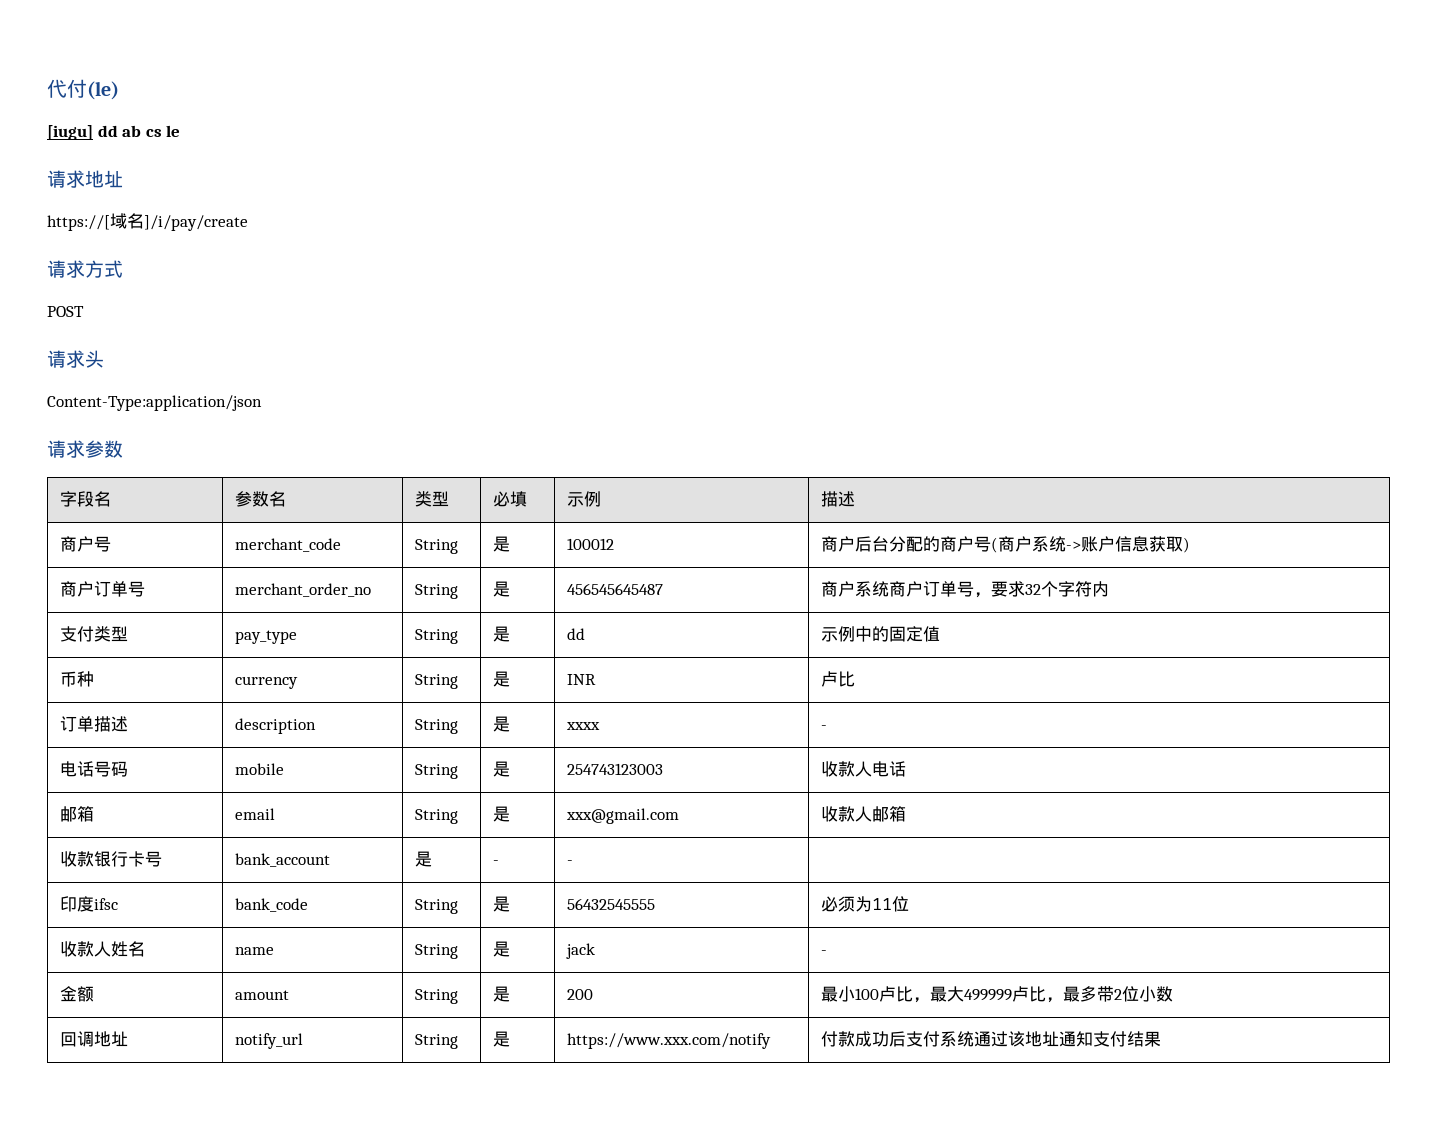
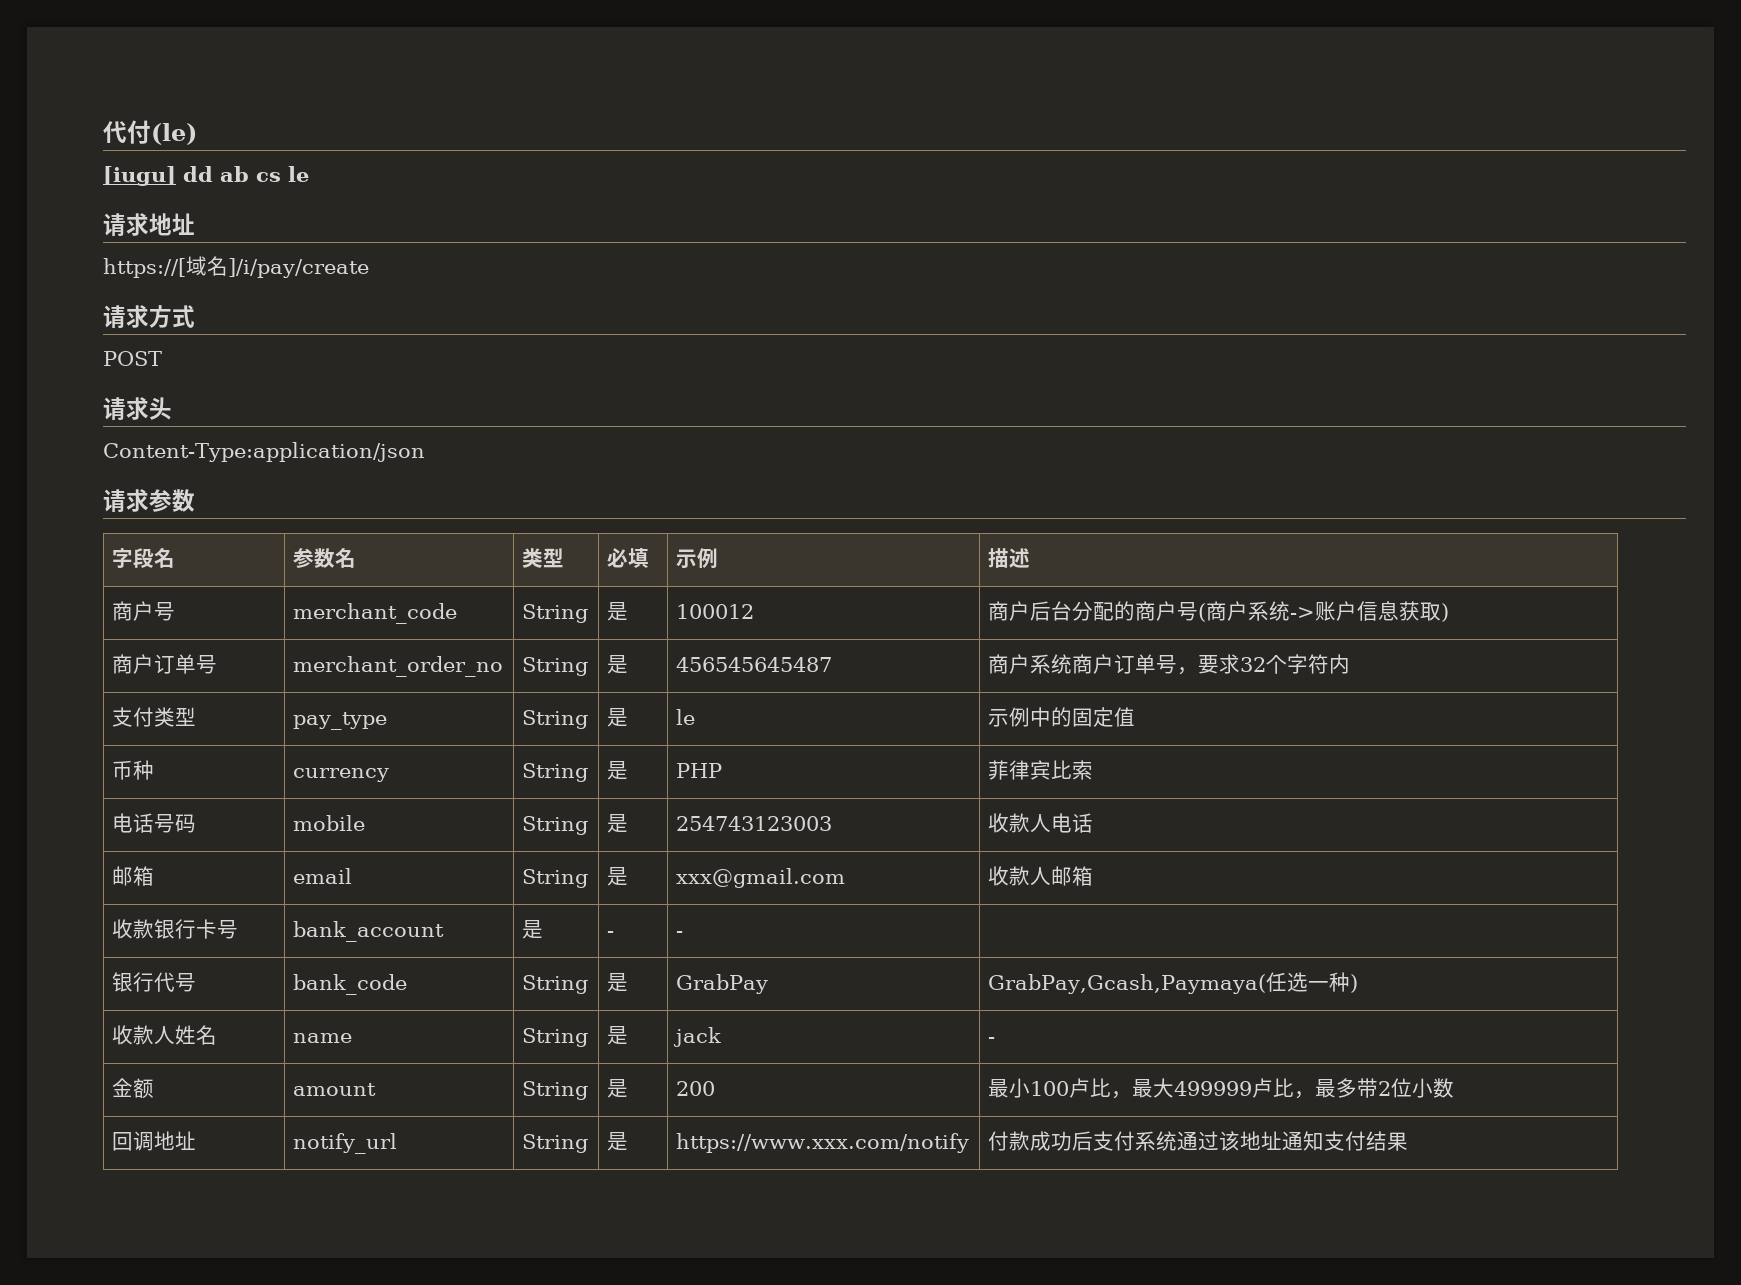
- 支付类型 | pay_type | String | 是 | dd | 示例中的固定值
+ 支付类型 | pay_type | String | 是 | le | 示例中的固定值
- 币种 | currency | String | 是 | INR | 卢比
- 订单描述 | description | String | 是 | xxxx | -
+ 币种 | currency | String | 是 | PHP | 菲律宾比索
- 印度ifsc | bank_code | String | 是 | 56432545555 | 必须为11位
+ 银行代号 | bank_code | String | 是 | GrabPay | GrabPay,Gcash,Paymaya(任选一种)

